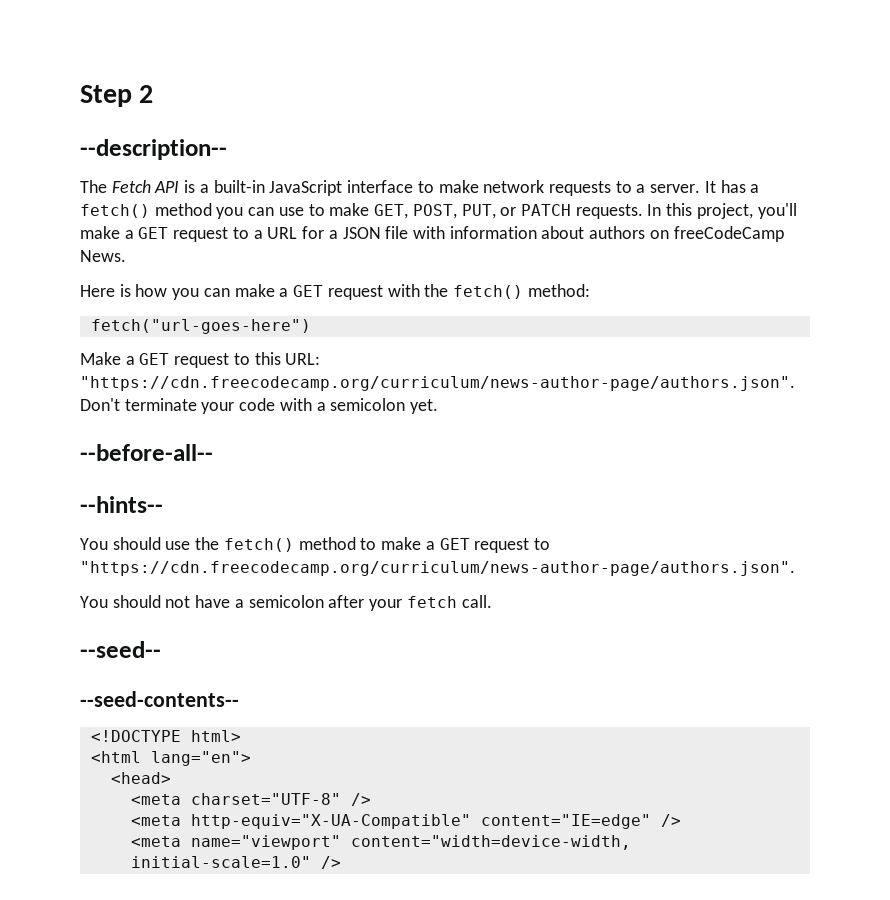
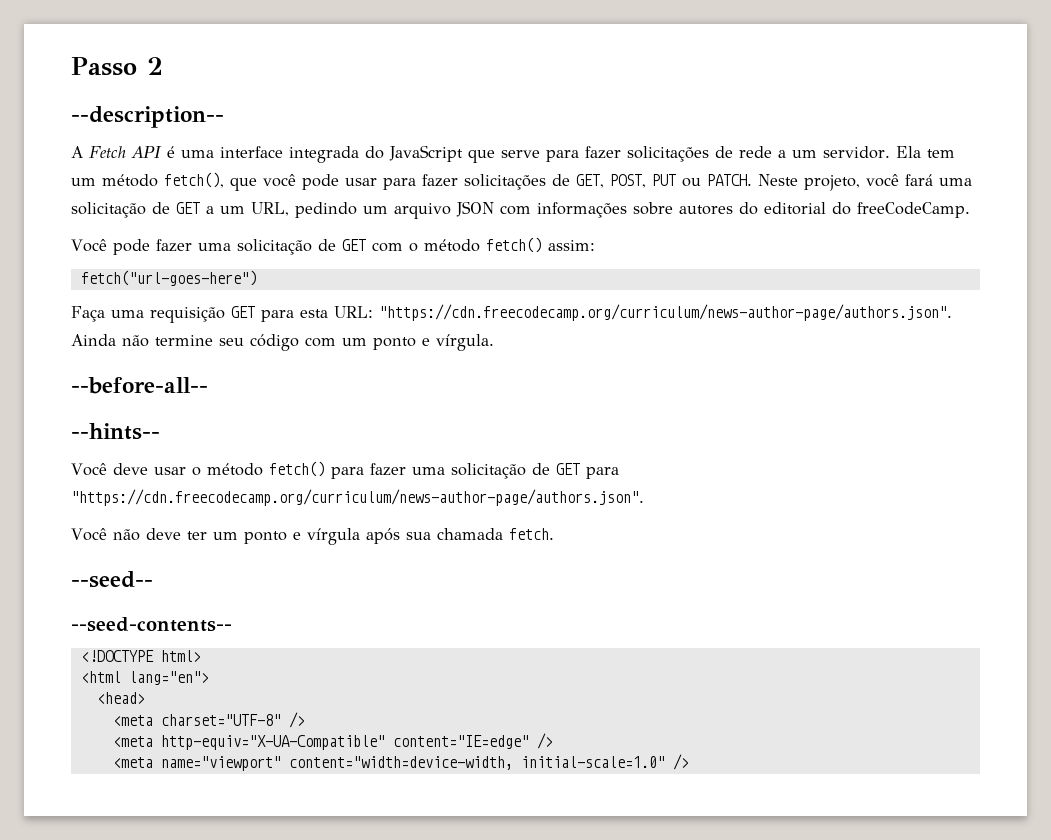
- Step 2
+ Passo 2
- The Fetch API is a built-in JavaScript interface to make network requests to a server. It has a fetch() method you can use to make GET, POST, PUT, or PATCH requests. In this project, you'll make a GET request to a URL for a JSON file with information about authors on freeCodeCamp News.
- Here is how you can make a GET request with the fetch() method:
+ A Fetch API é uma interface integrada do JavaScript que serve para fazer solicitações de rede a um servidor. Ela tem um método fetch(), que você pode usar para fazer solicitações de GET, POST, PUT ou PATCH. Neste projeto, você fará uma solicitação de GET a um URL, pedindo um arquivo JSON com informações sobre autores do editorial do freeCodeCamp.
+ Você pode fazer uma solicitação de GET com o método fetch() assim:
  fetch("url-goes-here")
- Make a GET request to this URL: "https://cdn.freecodecamp.org/curriculum/news-author-page/authors.json". Don't terminate your code with a semicolon yet.
+ Faça uma requisição GET para esta URL: "https://cdn.freecodecamp.org/curriculum/news-author-page/authors.json". Ainda não termine seu código com um ponto e vírgula.
  --before-all--
  --hints--
- You should use the fetch() method to make a GET request to "https://cdn.freecodecamp.org/curriculum/news-author-page/authors.json".
- You should not have a semicolon after your fetch call.
+ Você deve usar o método fetch() para fazer uma solicitação de GET para "https://cdn.freecodecamp.org/curriculum/news-author-page/authors.json".
+ Você não deve ter um ponto e vírgula após sua chamada fetch.

